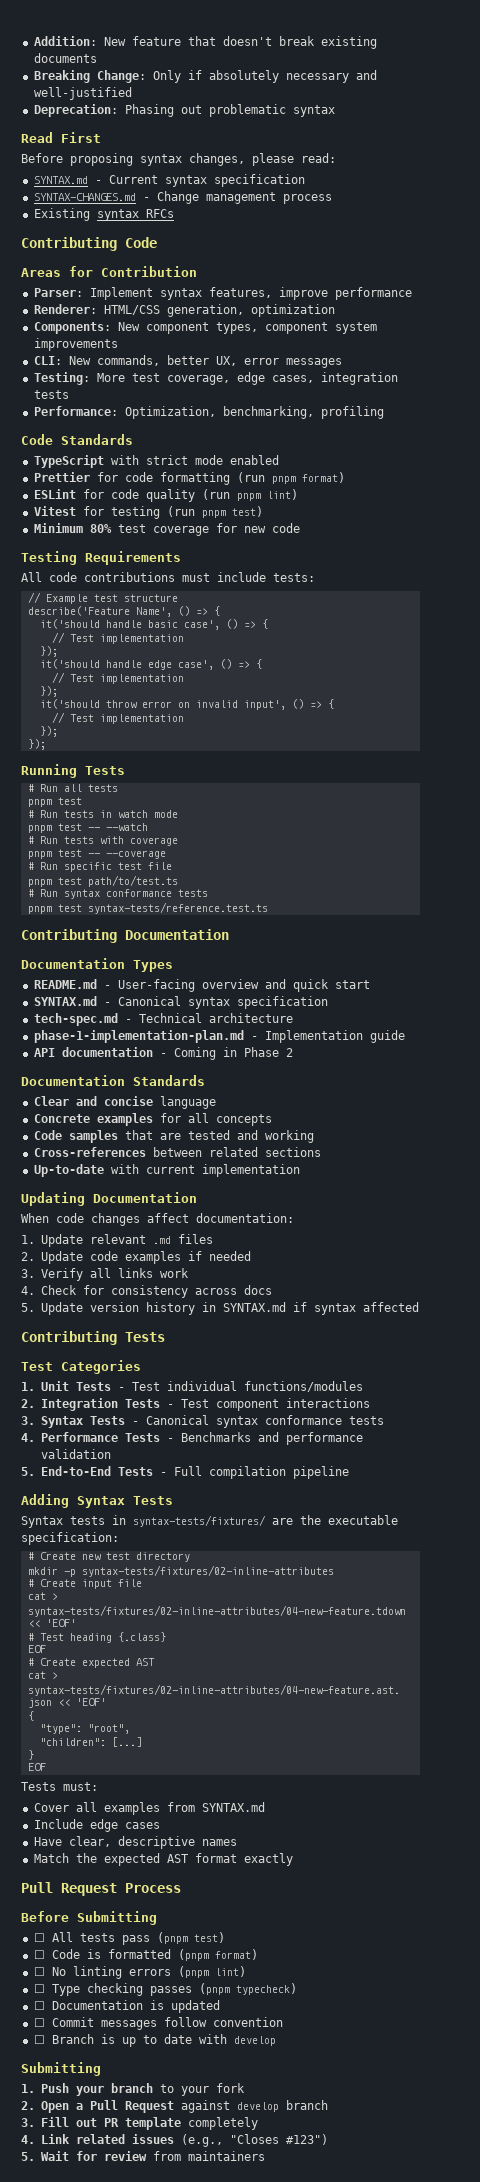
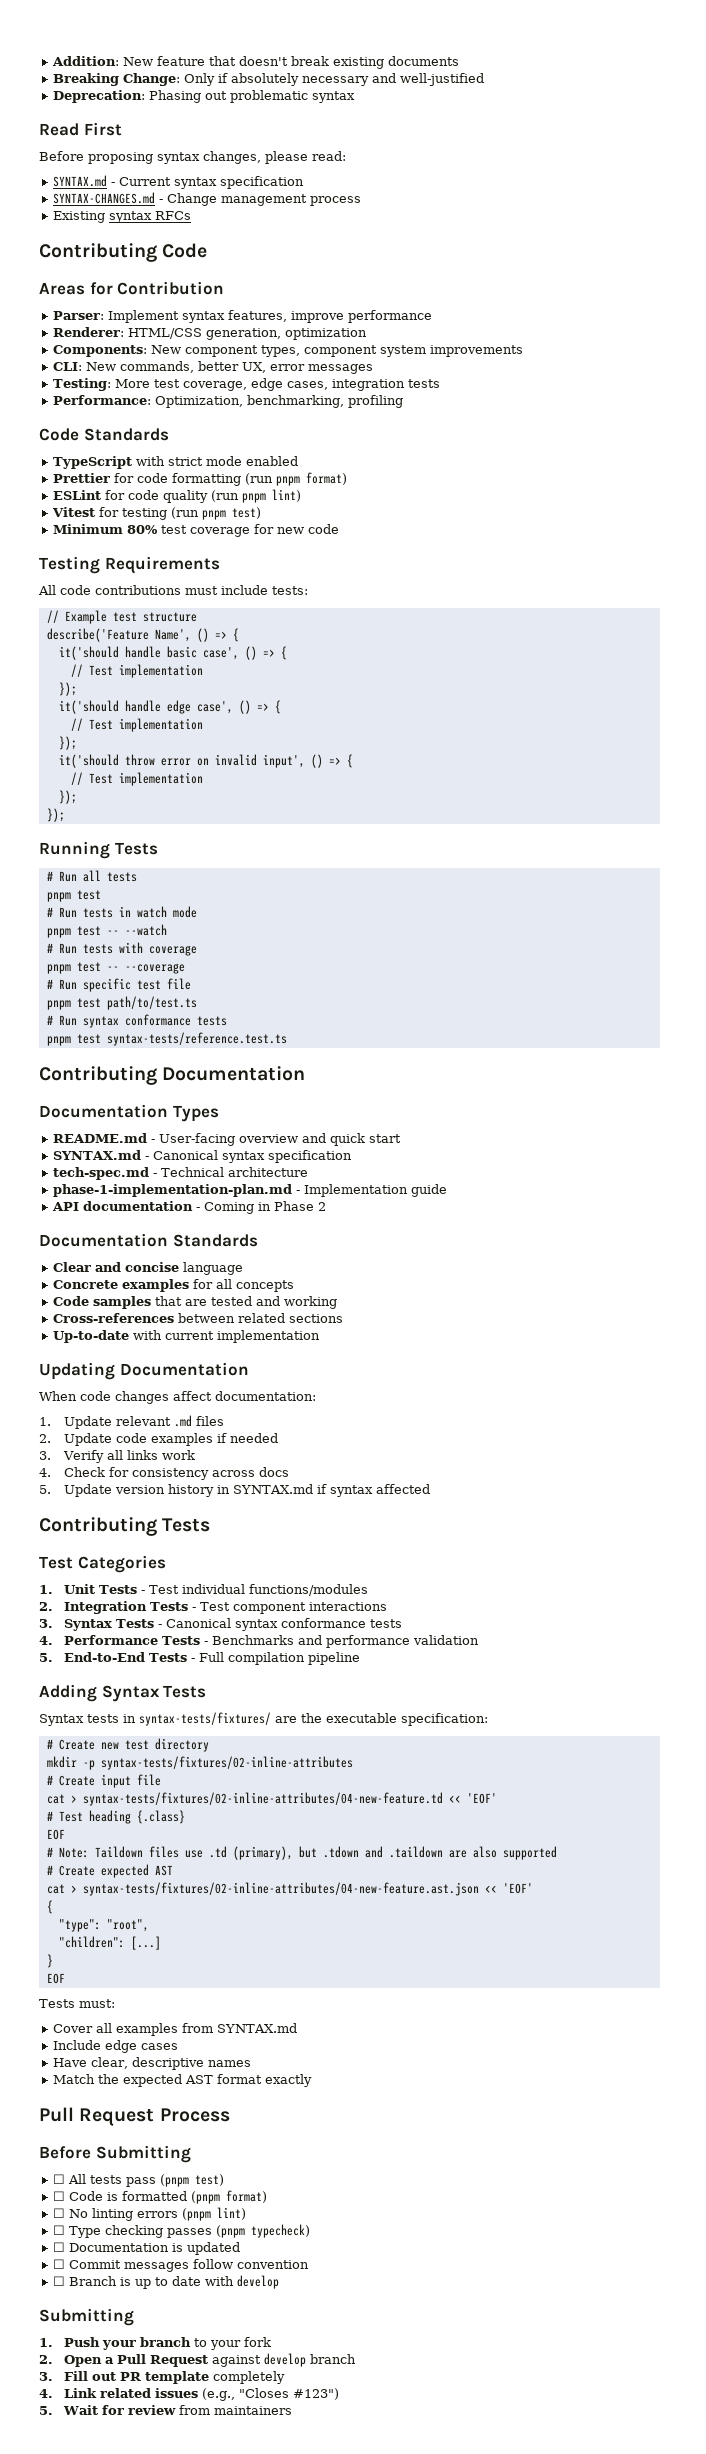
- cat > syntax-tests/fixtures/02-inline-attributes/04-new-feature.tdown << 'EOF'
+ cat > syntax-tests/fixtures/02-inline-attributes/04-new-feature.td << 'EOF'
+ # Note: Taildown files use .td (primary), but .tdown and .taildown are also supported

